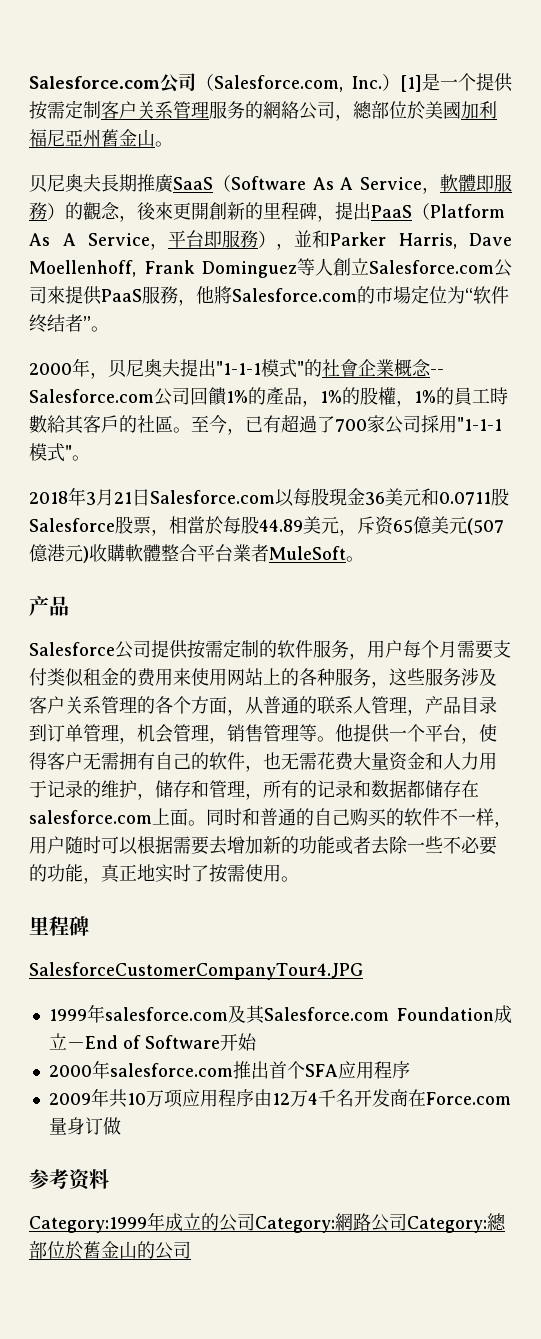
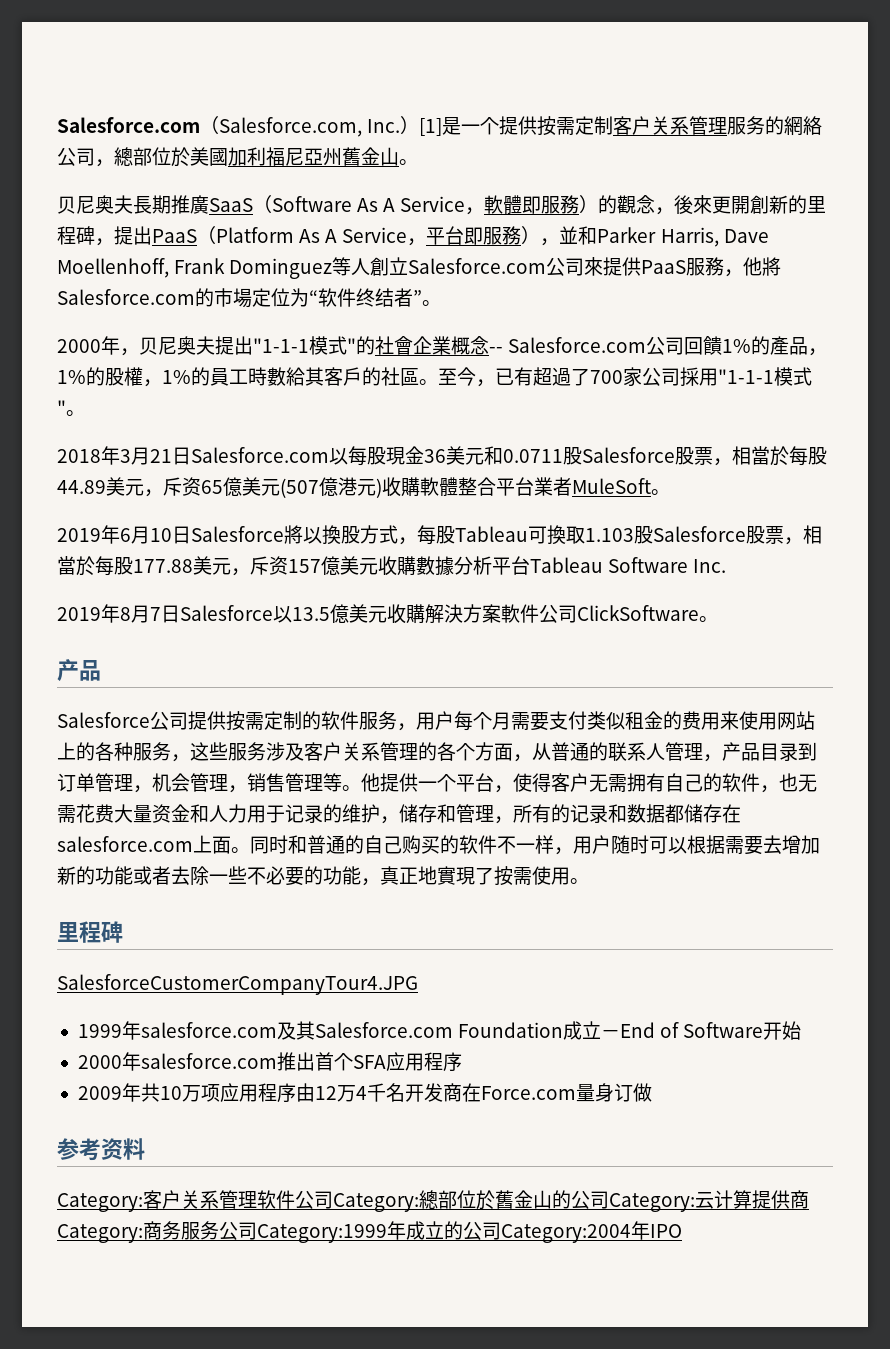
- Salesforce.com公司（Salesforce.com, Inc.）[1]是一个提供按需定制客户关系管理服务的網絡公司，總部位於美國加利福尼亞州舊金山。
+ Salesforce.com（Salesforce.com, Inc.）[1]是一个提供按需定制客户关系管理服务的網絡公司，總部位於美國加利福尼亞州舊金山。
+ 2019年6月10日Salesforce將以換股方式，每股Tableau可換取1.103股Salesforce股票，相當於每股177.88美元，斥资157億美元收購數據分析平台Tableau Software Inc.
+ 2019年8月7日Salesforce以13.5億美元收購解決方案軟件公司ClickSoftware。
- 同时和普通的自己购买的软件不一样，用户随时可以根据需要去增加新的功能或者去除一些不必要的功能，真正地实时了按需使用。
+ 同时和普通的自己购买的软件不一样，用户随时可以根据需要去增加新的功能或者去除一些不必要的功能，真正地實現了按需使用。
- Category:1999年成立的公司Category:網路公司Category:總部位於舊金山的公司
+ Category:客户关系管理软件公司Category:總部位於舊金山的公司Category:云计算提供商Category:商务服务公司Category:1999年成立的公司Category:2004年IPO

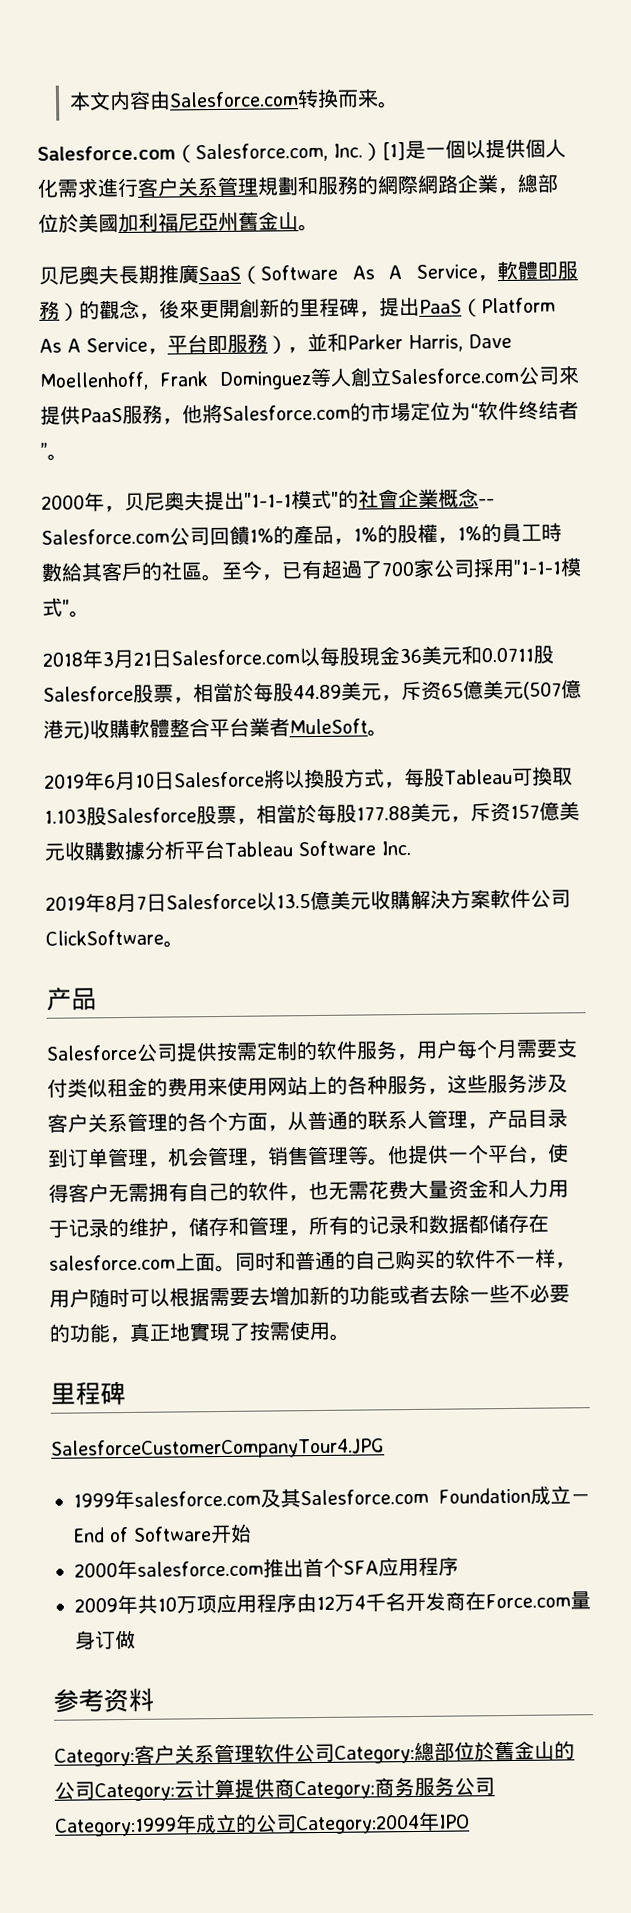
+ 本文内容由Salesforce.com转换而来。
- Salesforce.com（Salesforce.com, Inc.）[1]是一个提供按需定制客户关系管理服务的網絡公司，總部位於美國加利福尼亞州舊金山。
+ Salesforce.com（Salesforce.com, Inc.）[1]是一個以提供個人化需求進行客户关系管理規劃和服務的網際網路企業，總部位於美國加利福尼亞州舊金山。

